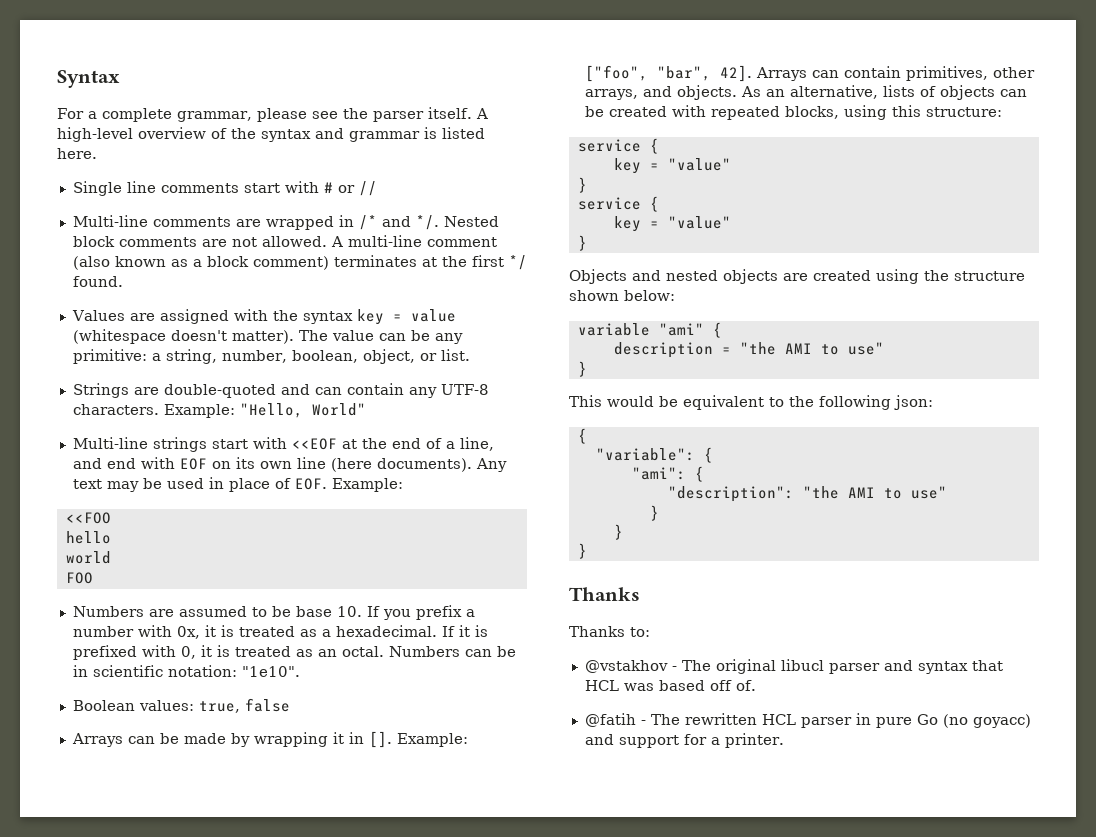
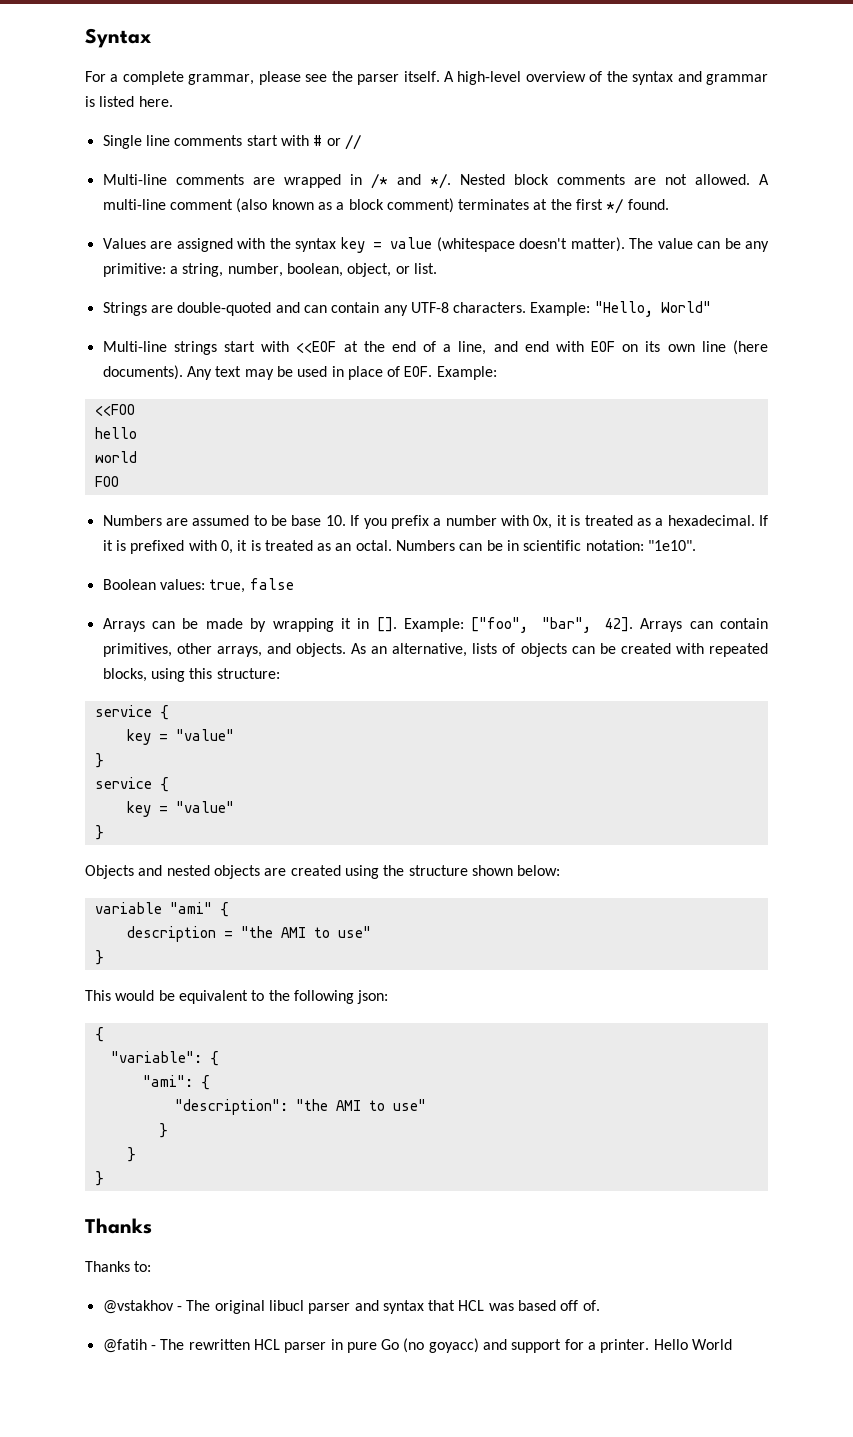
+ Hello World

